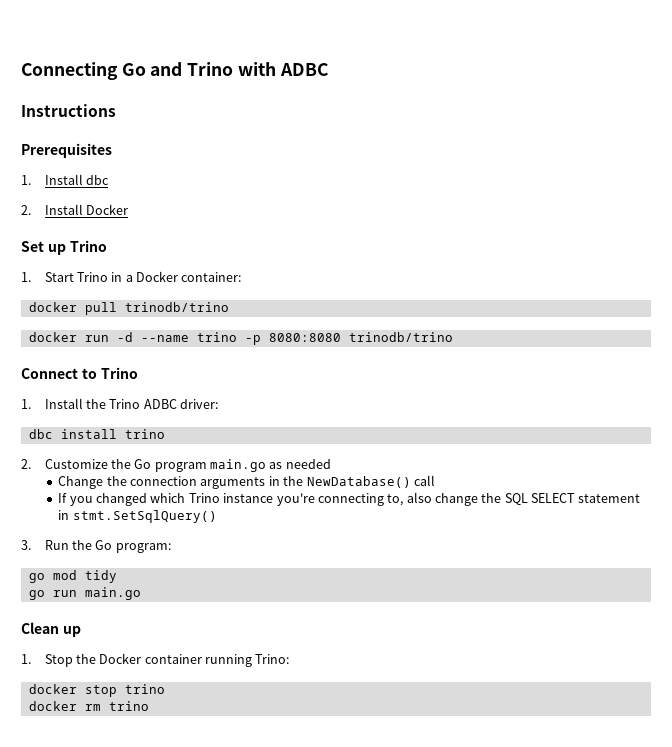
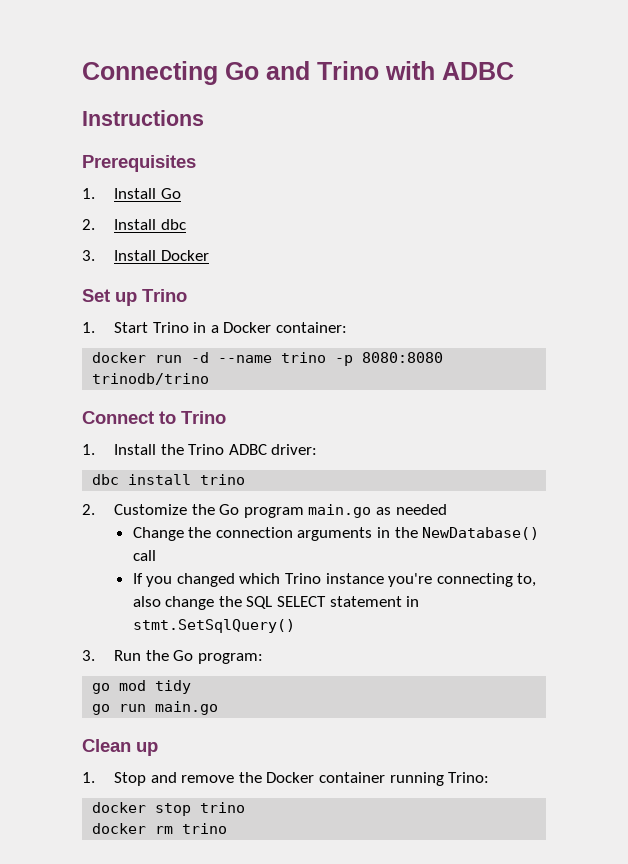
- 1. Install dbc
+ 1. Install Go
+ 2. Install dbc
- 2. Install Docker
+ 3. Install Docker
- docker pull trinodb/trino
- 1. Stop the Docker container running Trino:
+ 1. Stop and remove the Docker container running Trino:

